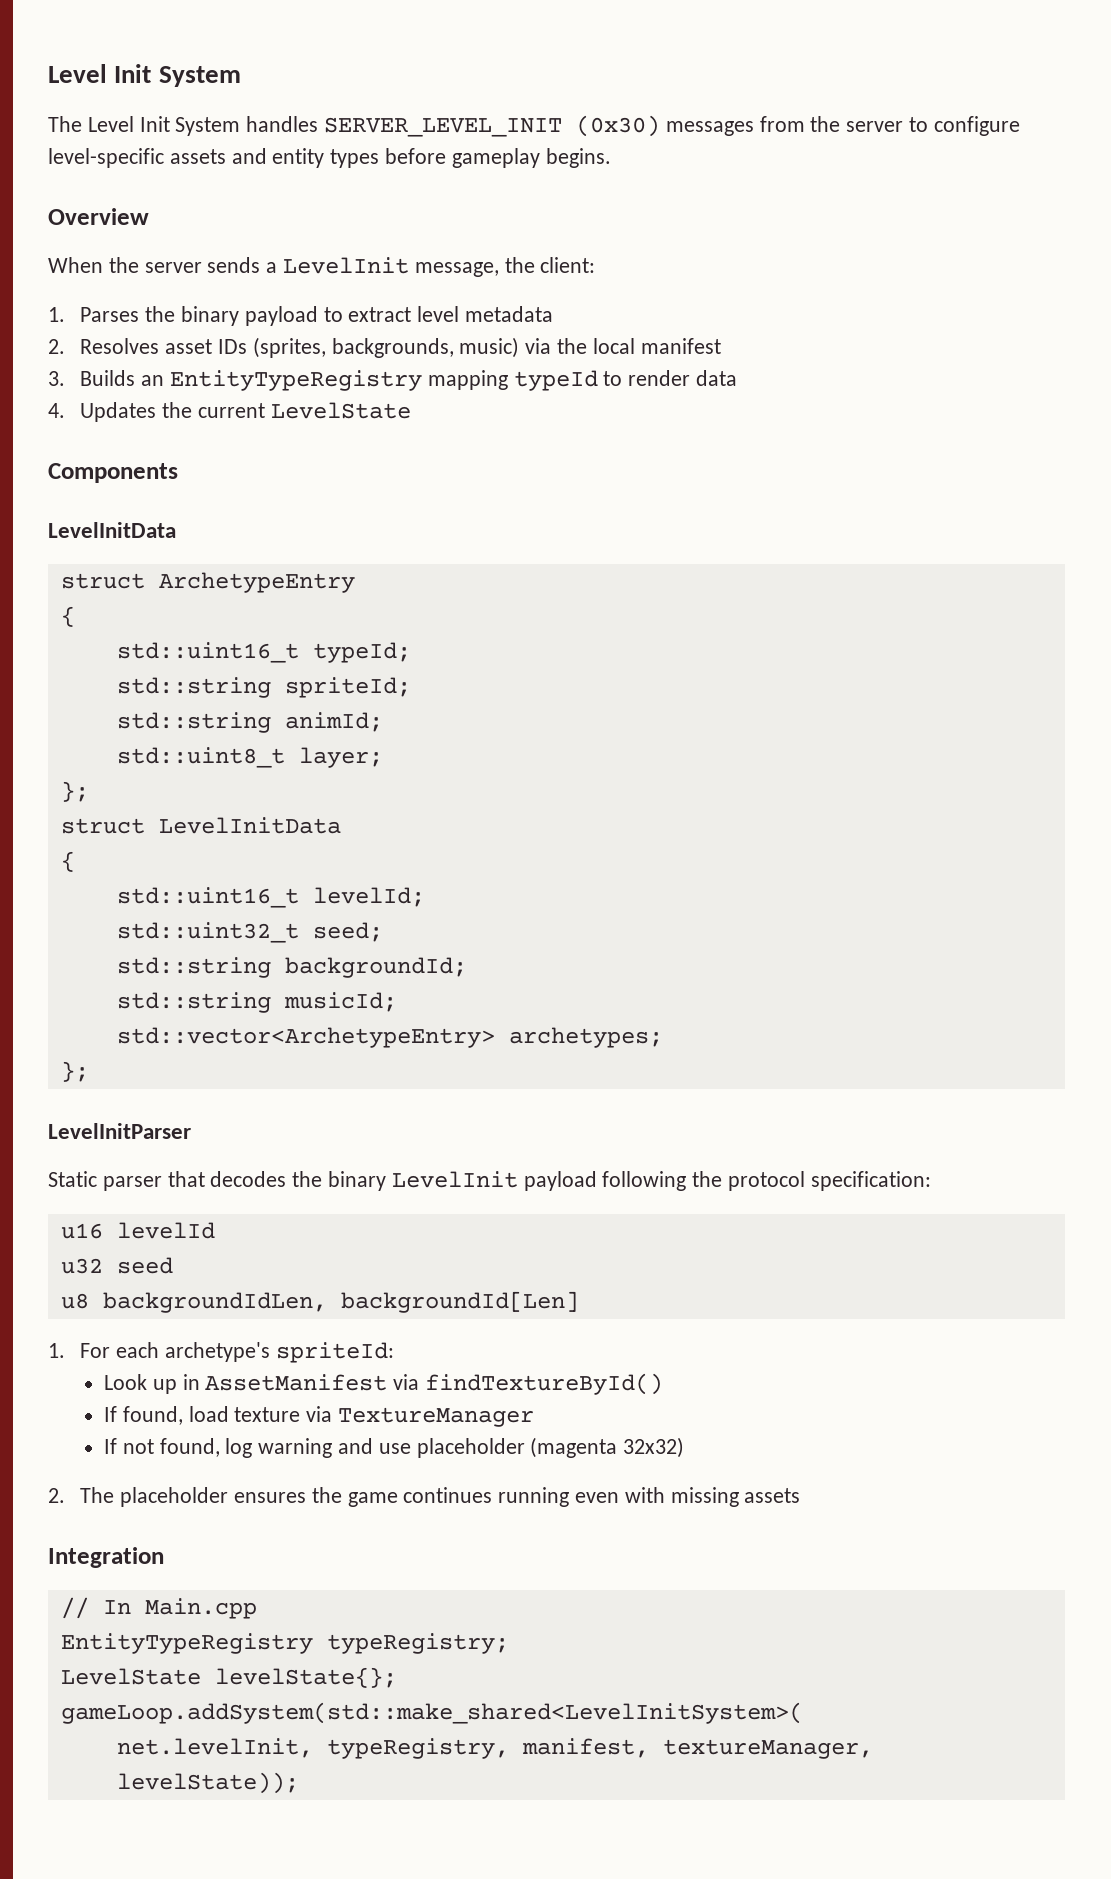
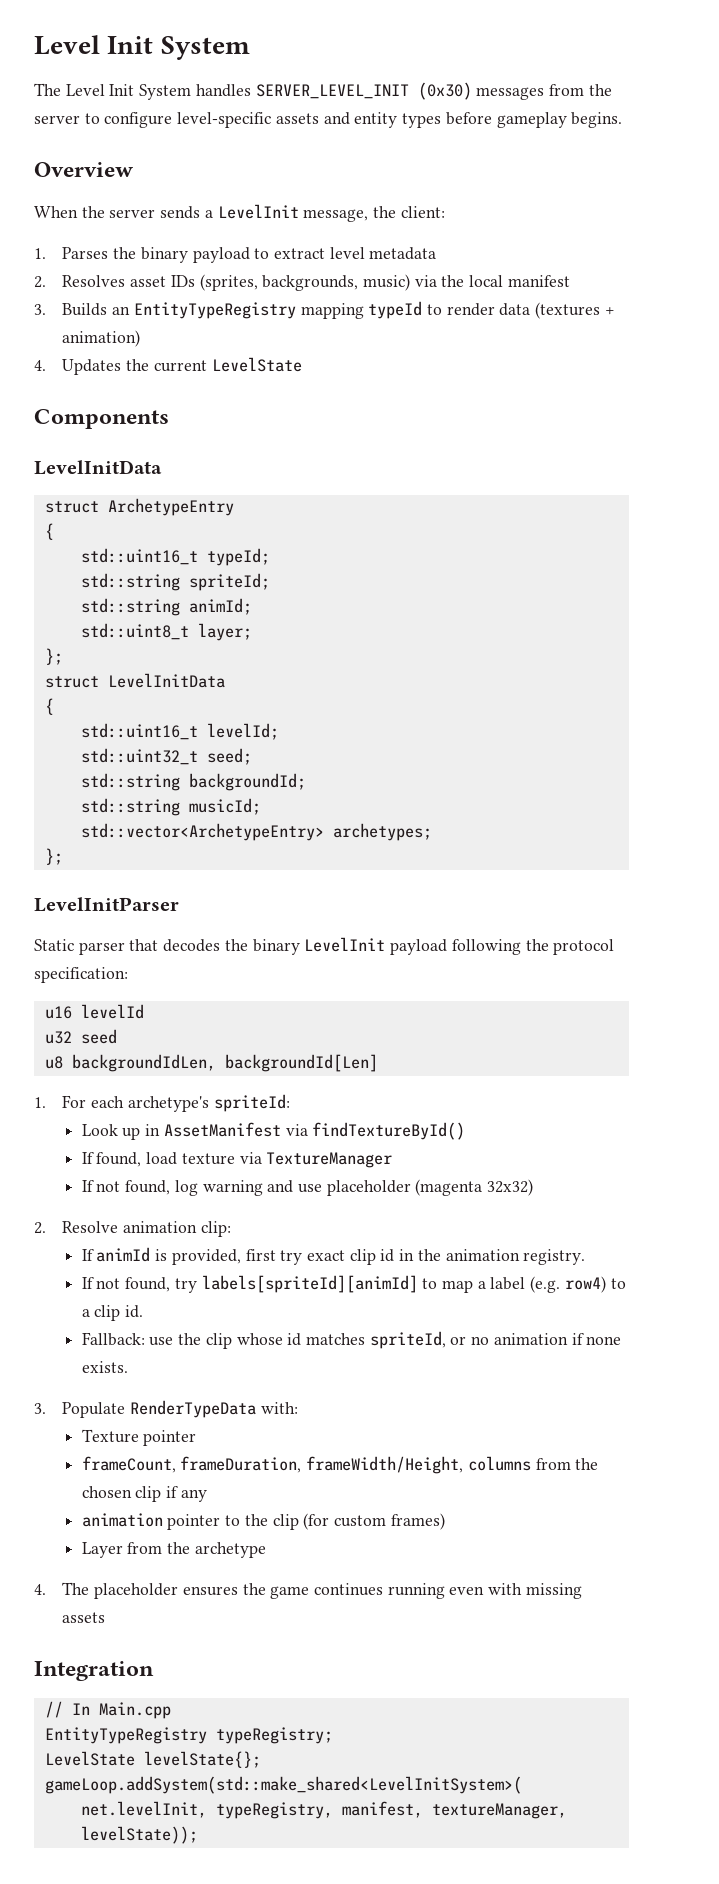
- 3. Builds an EntityTypeRegistry mapping typeId to render data
+ 3. Builds an EntityTypeRegistry mapping typeId to render data (textures + animation)
- 2. The placeholder ensures the game continues running even with missing assets
+ 2. Resolve animation clip:
+ If animId is provided, first try exact clip id in the animation registry.
+ If not found, try labels[spriteId][animId] to map a label (e.g. row4) to a clip id.
+ Fallback: use the clip whose id matches spriteId, or no animation if none exists.
+ 3. Populate RenderTypeData with:
+ Texture pointer
+ frameCount, frameDuration, frameWidth/Height, columns from the chosen clip if any
+ animation pointer to the clip (for custom frames)
+ Layer from the archetype
+ 4. The placeholder ensures the game continues running even with missing assets

